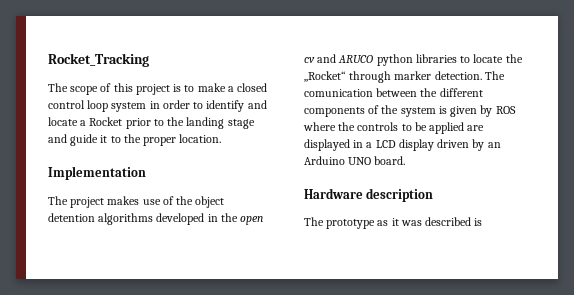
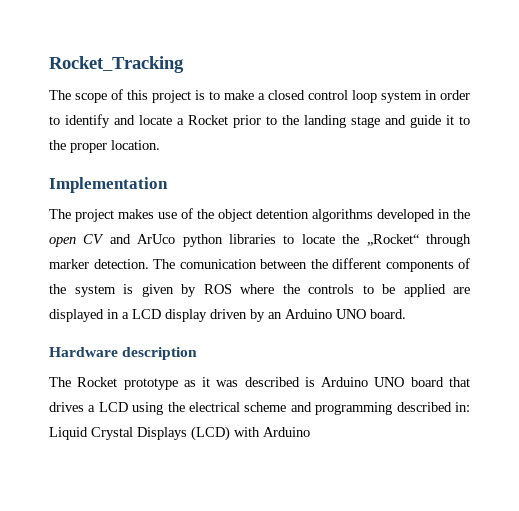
- The project makes use of the object detention algorithms developed in the open cv and ARUCO python libraries to locate the „Rocket“ through marker detection.
+ The project makes use of the object detention algorithms developed in the open CV and ArUco python libraries to locate the „Rocket“ through marker detection.
- The prototype as it was described is
+ The Rocket prototype as it was described is Arduino UNO board that drives a LCD using the electrical scheme and programming described in: Liquid Crystal Displays (LCD) with Arduino

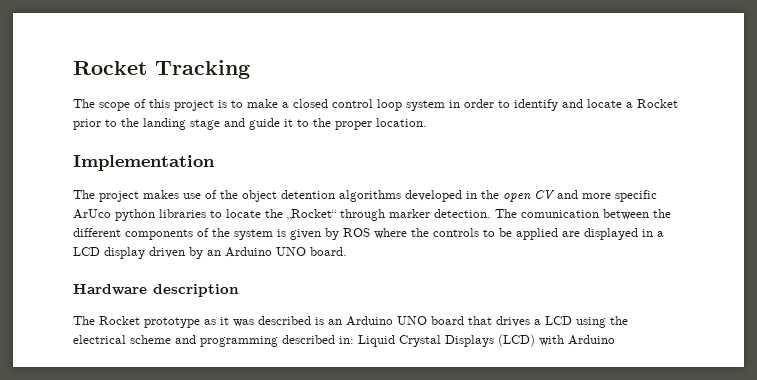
- Rocket_Tracking
+ Rocket Tracking
- The project makes use of the object detention algorithms developed in the open CV and ArUco python libraries to locate the „Rocket“ through marker detection.
+ The project makes use of the object detention algorithms developed in the open CV and more specific ArUco python libraries to locate the „Rocket“ through marker detection.
- The Rocket prototype as it was described is Arduino UNO board that drives a LCD using the electrical scheme and programming described in: Liquid Crystal Displays (LCD) with Arduino
+ The Rocket prototype as it was described is an Arduino UNO board that drives a LCD using the electrical scheme and programming described in: Liquid Crystal Displays (LCD) with Arduino

